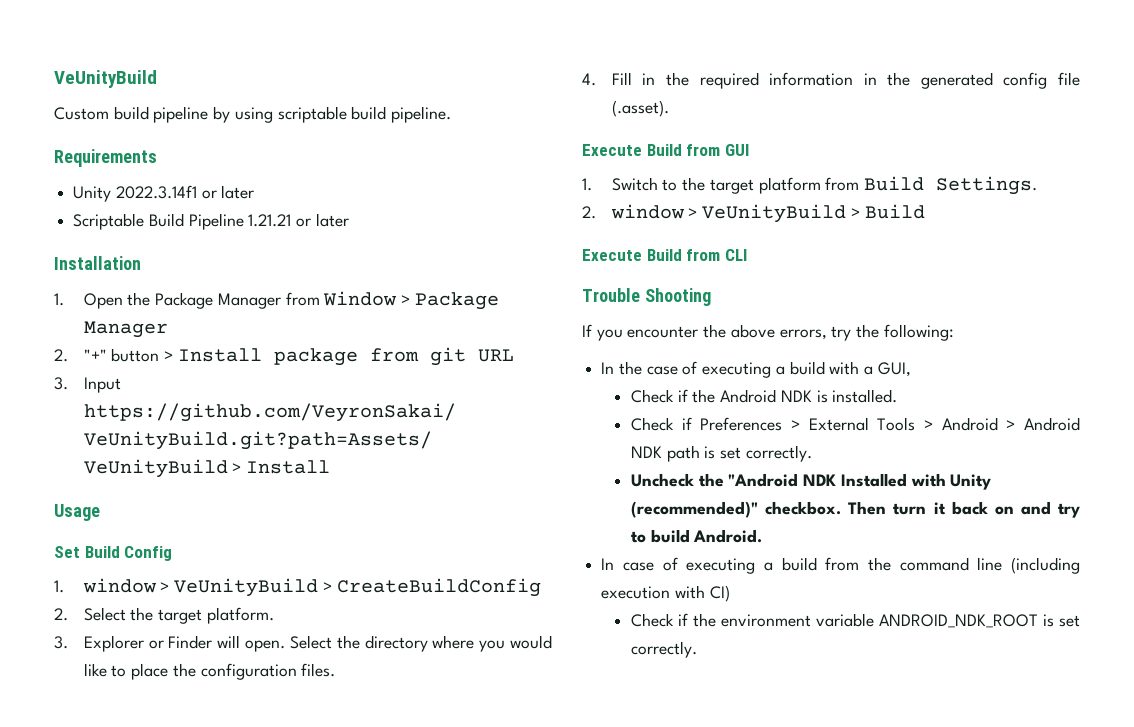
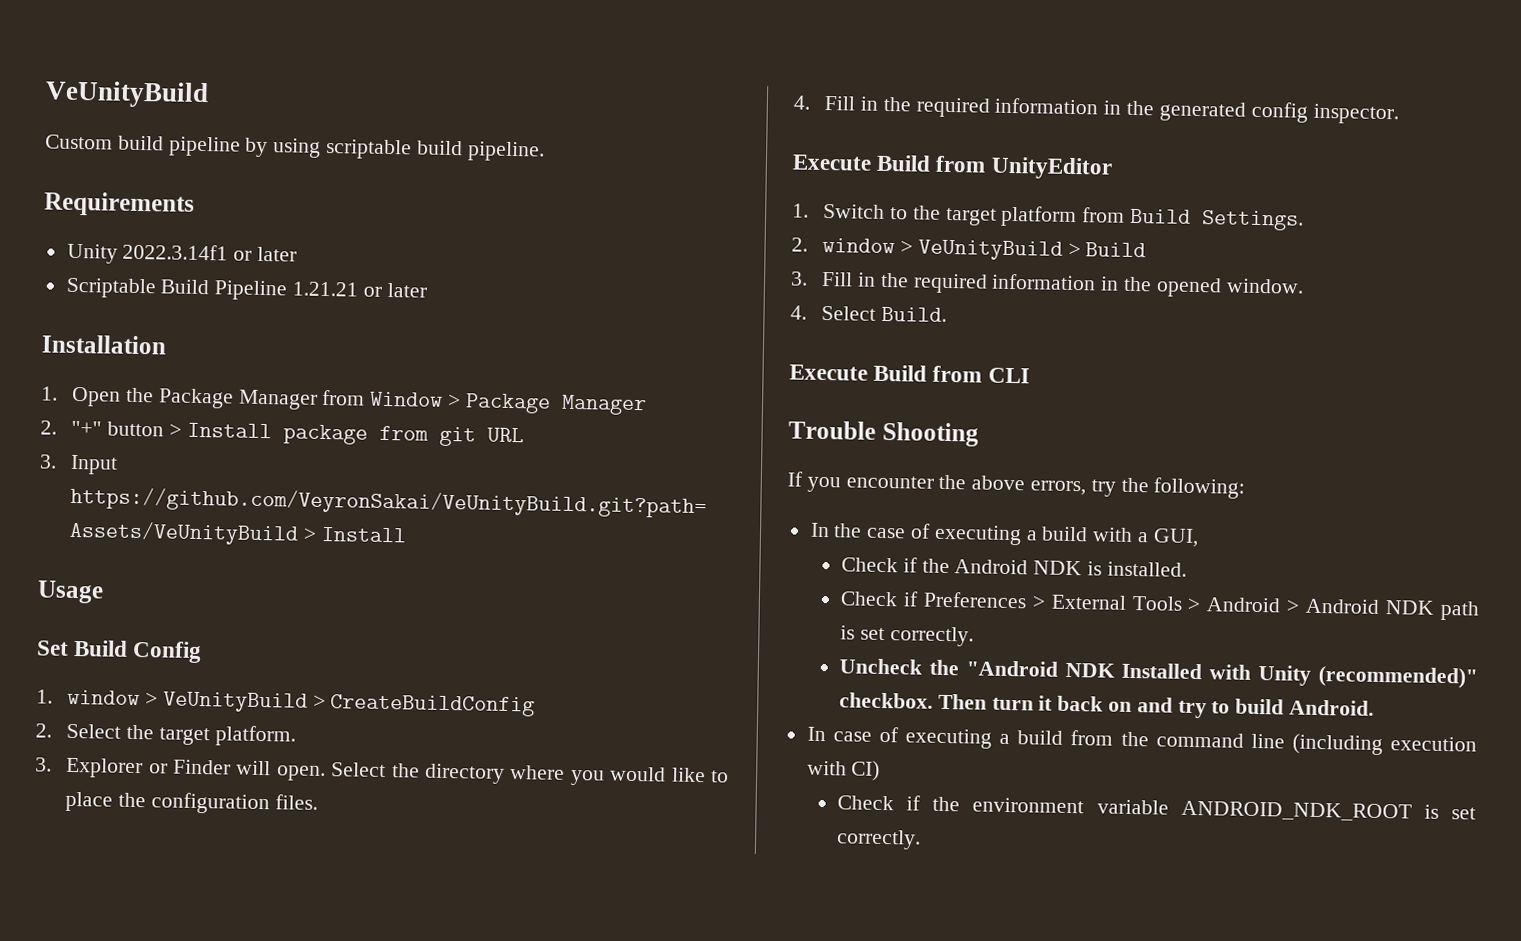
- 4. Fill in the required information in the generated config file (.asset).
- Execute Build from GUI
+ 4. Fill in the required information in the generated config inspector.
+ Execute Build from UnityEditor
+ 3. Fill in the required information in the opened window.
+ 4. Select Build.

